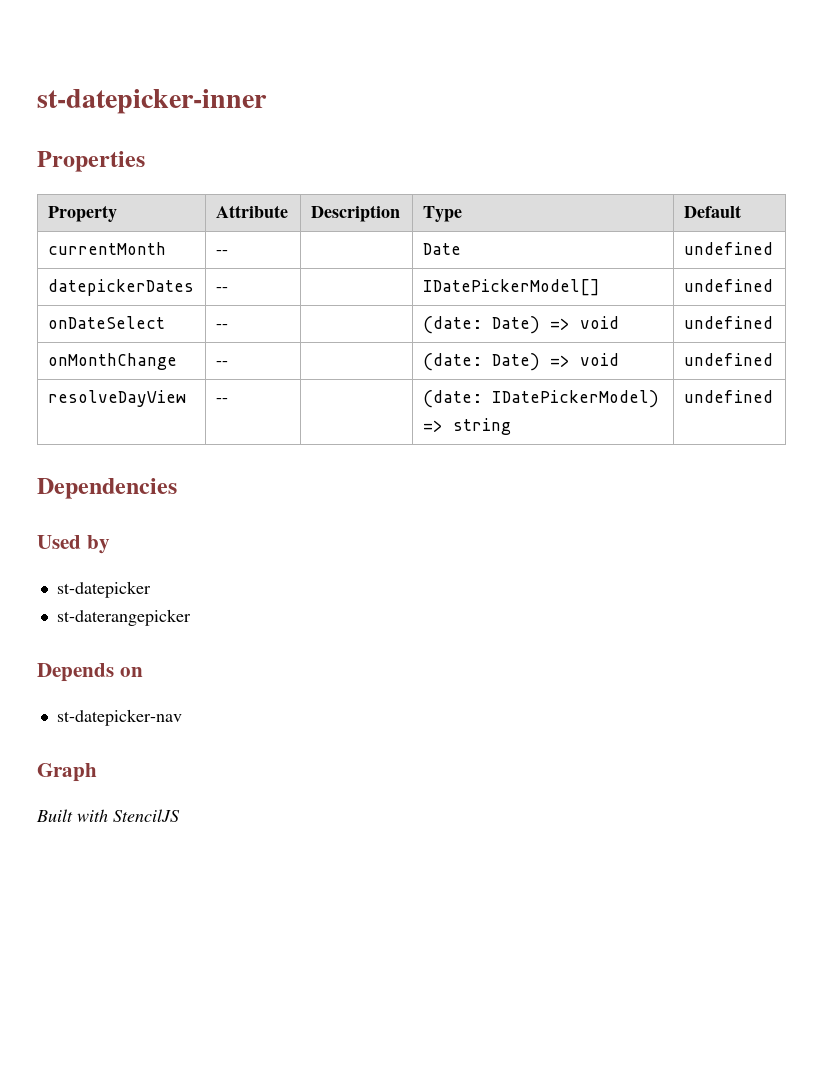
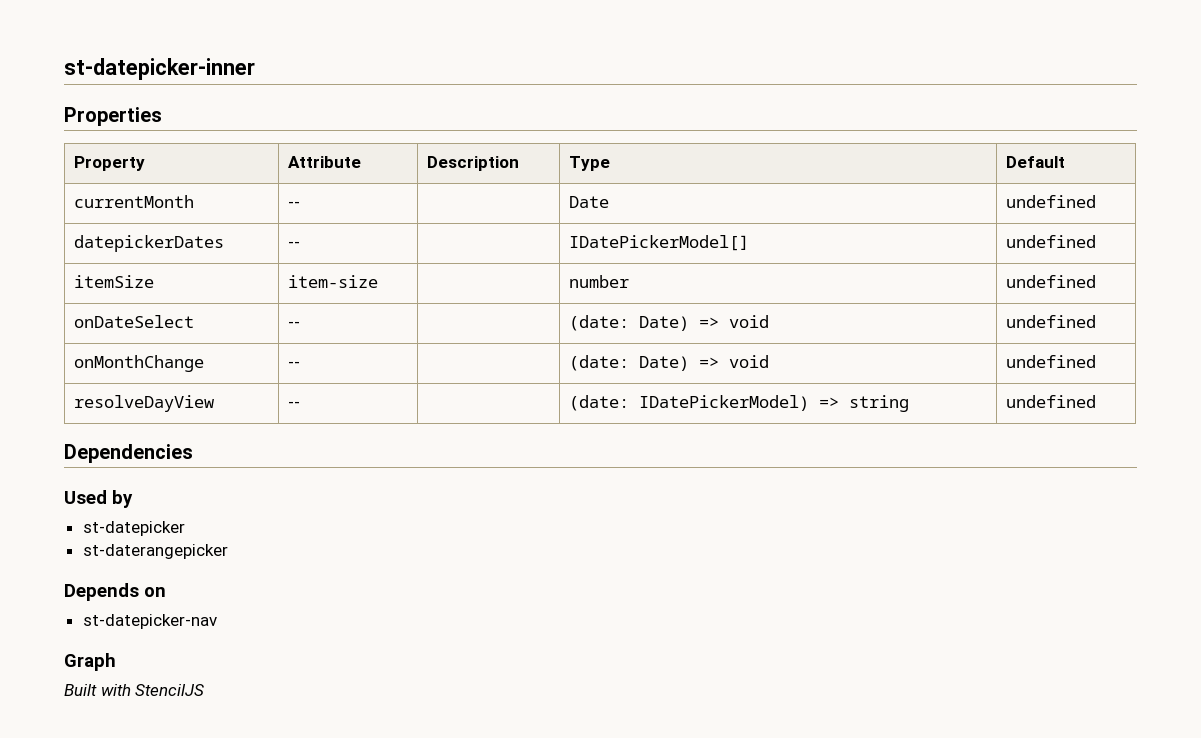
+ itemSize | item-size | | number | undefined

